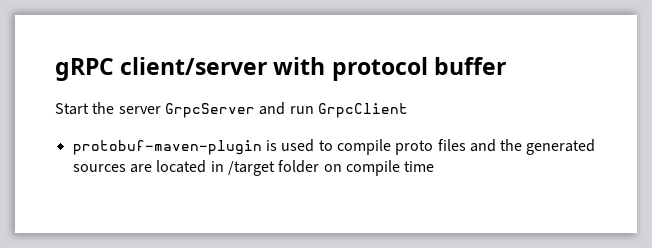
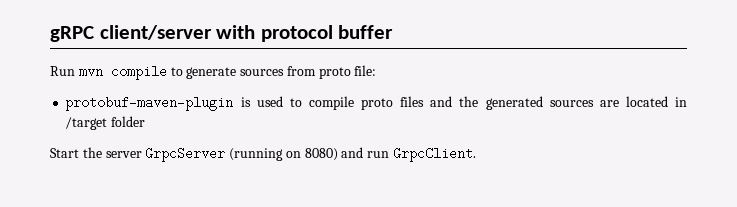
- Start the server GrpcServer and run GrpcClient
+ Run mvn compile to generate sources from proto file:
- protobuf-maven-plugin is used to compile proto files and the generated sources are located in /target folder on compile time
+ protobuf-maven-plugin is used to compile proto files and the generated sources are located in /target folder
+ Start the server GrpcServer (running on 8080) and run GrpcClient.

